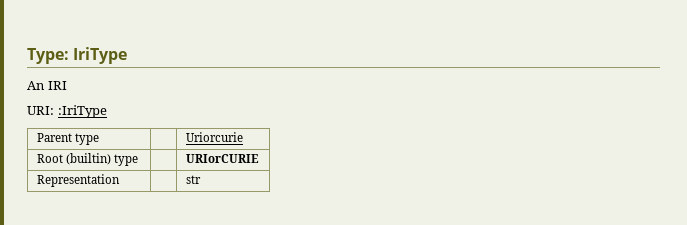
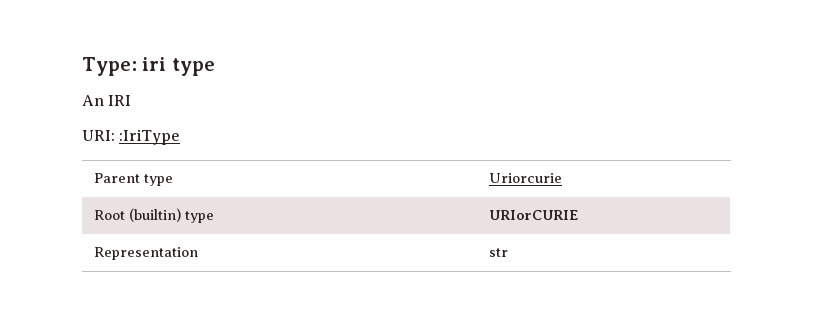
- Type: IriType
+ Type: iri type

